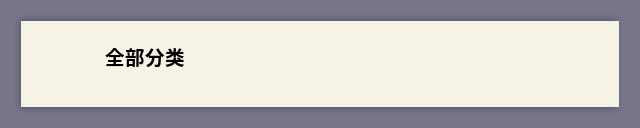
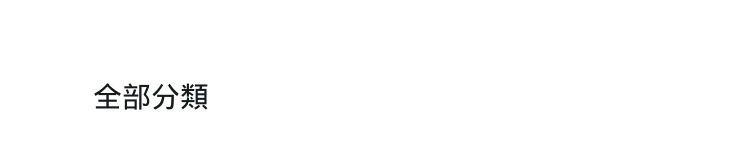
- 全部分类
+ 全部分類

